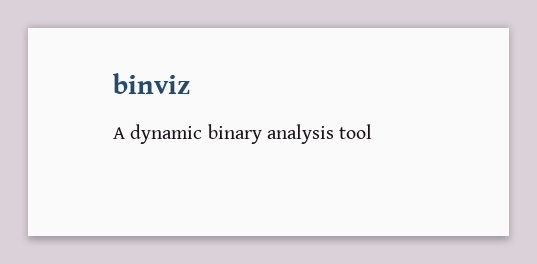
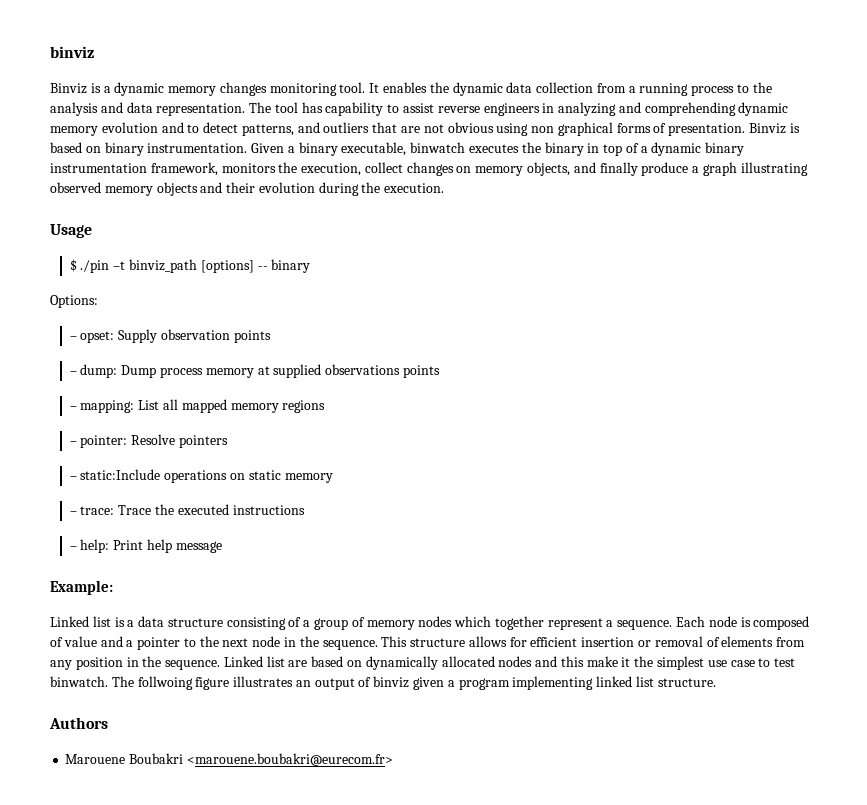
- A dynamic binary analysis tool
+ Binviz is a dynamic memory changes monitoring tool. It enables the dynamic data collection from a running process to the analysis and data representation. The tool has capability to assist reverse engineers in analyzing and comprehending dynamic memory evolution and to detect patterns, and outliers that are not obvious using non graphical forms of presentation. Binviz is based on binary instrumentation. Given a binary executable, binwatch executes the binary in top of a dynamic binary instrumentation framework, monitors the execution, collect changes on memory objects, and finally produce a graph illustrating observed memory objects and their evolution during the execution.
+ Usage
+ $ ./pin –t binviz_path [options] -- binary
+ Options:
+ – opset: Supply observation points
+ – dump: Dump process memory at supplied observations points
+ – mapping: List all mapped memory regions
+ – pointer: Resolve pointers
+ – static:Include operations on static memory
+ – trace: Trace the executed instructions
+ – help: Print help message
+ Example:
+ Linked list is a data structure consisting of a group of memory nodes which together represent a sequence. Each node is composed of value and a pointer to the next node in the sequence. This structure allows for efficient insertion or removal of elements from any position in the sequence. Linked list are based on dynamically allocated nodes and this make it the simplest use case to test binwatch. The follwoing figure illustrates an output of binviz given a program implementing linked list structure.
+ Authors
+ Marouene Boubakri <marouene.boubakri@eurecom.fr>

